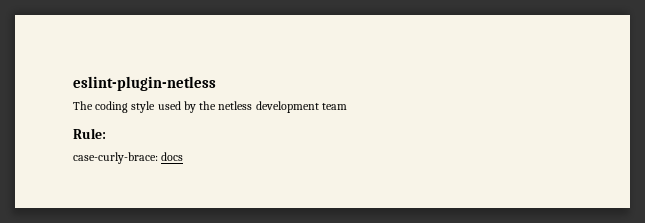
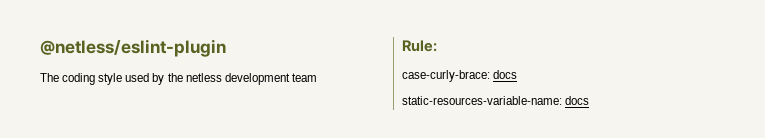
- eslint-plugin-netless
+ @netless/eslint-plugin
+ static-resources-variable-name: docs

